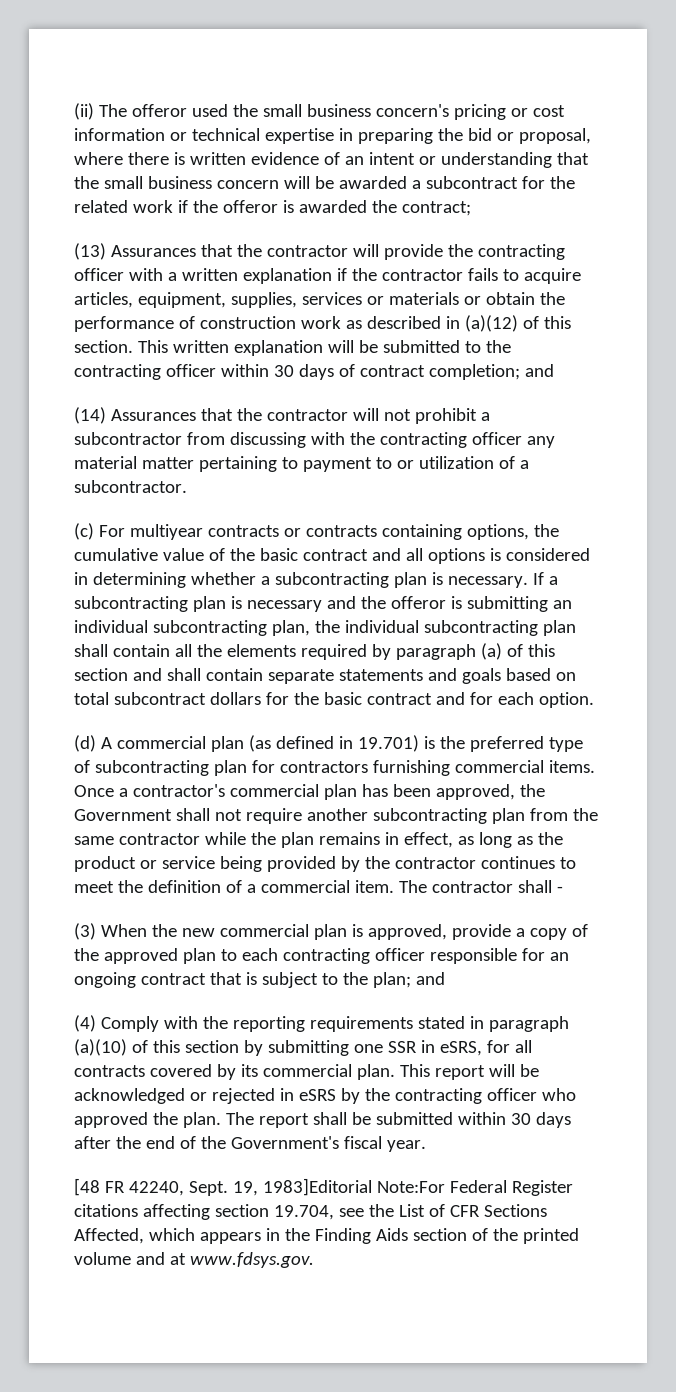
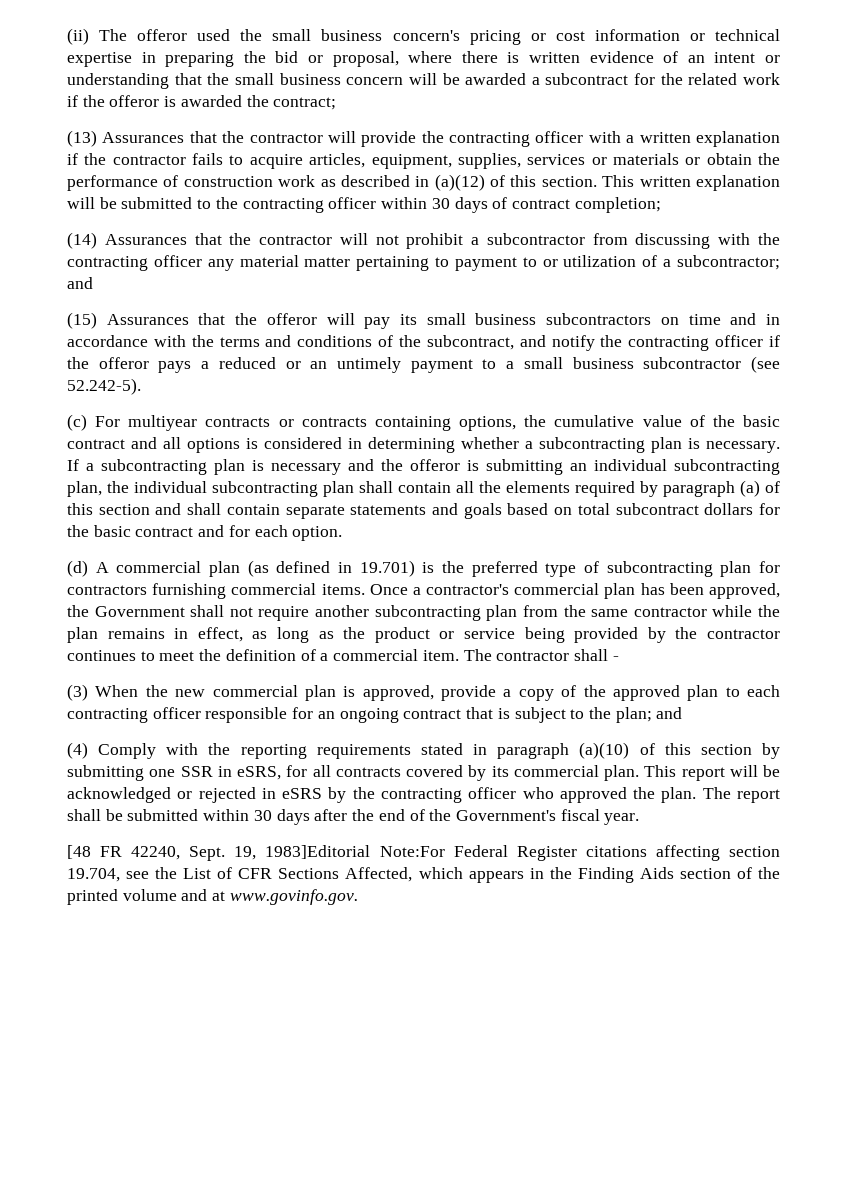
- This written explanation will be submitted to the contracting officer within 30 days of contract completion; and
+ This written explanation will be submitted to the contracting officer within 30 days of contract completion;
- (14) Assurances that the contractor will not prohibit a subcontractor from discussing with the contracting officer any material matter pertaining to payment to or utilization of a subcontractor.
+ (14) Assurances that the contractor will not prohibit a subcontractor from discussing with the contracting officer any material matter pertaining to payment to or utilization of a subcontractor; and
+ (15) Assurances that the offeror will pay its small business subcontractors on time and in accordance with the terms and conditions of the subcontract, and notify the contracting officer if the offeror pays a reduced or an untimely payment to a small business subcontractor (see 52.242-5).
- 19, 1983]Editorial Note:For Federal Register citations affecting section 19.704, see the List of CFR Sections Affected, which appears in the Finding Aids section of the printed volume and at www.fdsys.gov.
+ 19, 1983]Editorial Note:For Federal Register citations affecting section 19.704, see the List of CFR Sections Affected, which appears in the Finding Aids section of the printed volume and at www.govinfo.gov.

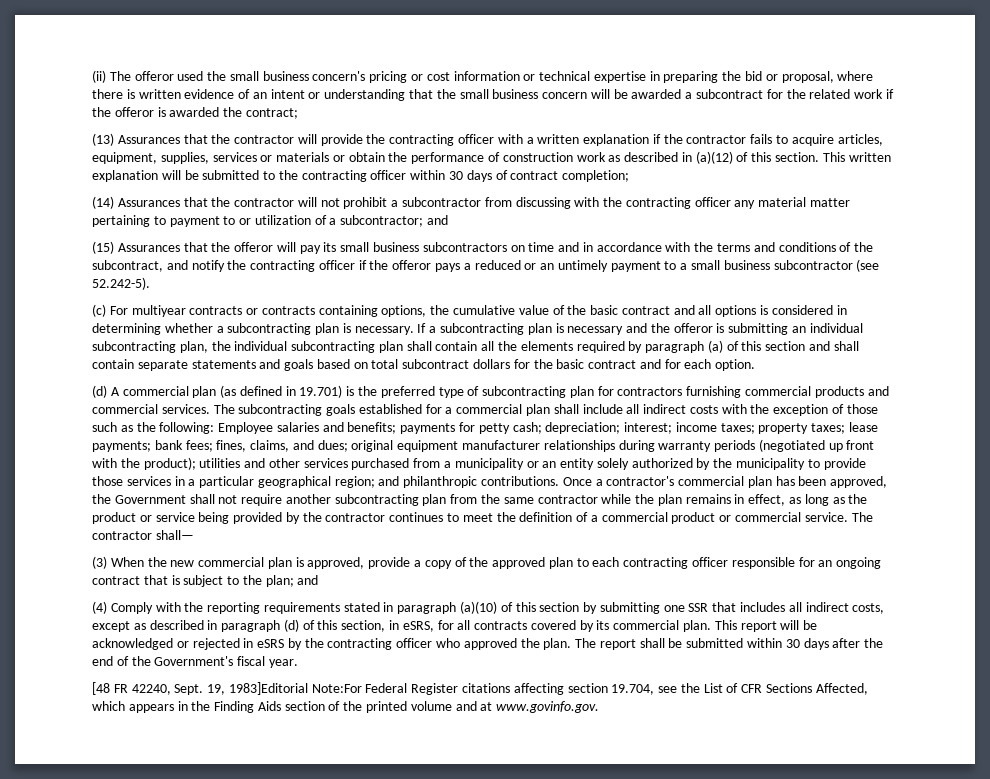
- (d) A commercial plan (as defined in 19.701) is the preferred type of subcontracting plan for contractors furnishing commercial items.
+ (d) A commercial plan (as defined in 19.701) is the preferred type of subcontracting plan for contractors furnishing commercial products and commercial services. The subcontracting goals established for a commercial plan shall include all indirect costs with the exception of those such as the following: Employee salaries and benefits; payments for petty cash; depreciation; interest; income taxes; property taxes; lease payments; bank fees; fines, claims, and dues; original equipment manufacturer relationships during warranty periods (negotiated up front with the product); utilities and other services purchased from a municipality or an entity solely authorized by the municipality to provide those services in a particular geographical region; and philanthropic contributions.
- Once a contractor's commercial plan has been approved, the Government shall not require another subcontracting plan from the same contractor while the plan remains in effect, as long as the product or service being provided by the contractor continues to meet the definition of a commercial item. The contractor shall -
+ Once a contractor's commercial plan has been approved, the Government shall not require another subcontracting plan from the same contractor while the plan remains in effect, as long as the product or service being provided by the contractor continues to meet the definition of a commercial product or commercial service. The contractor shall—
- (4) Comply with the reporting requirements stated in paragraph (a)(10) of this section by submitting one SSR in eSRS, for all contracts covered by its commercial plan.
+ (4) Comply with the reporting requirements stated in paragraph (a)(10) of this section by submitting one SSR that includes all indirect costs, except as described in paragraph (d) of this section, in eSRS, for all contracts covered by its commercial plan.

